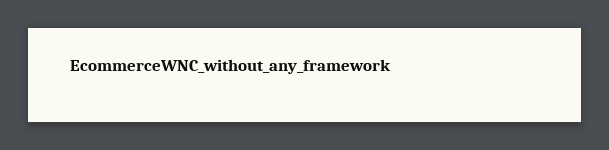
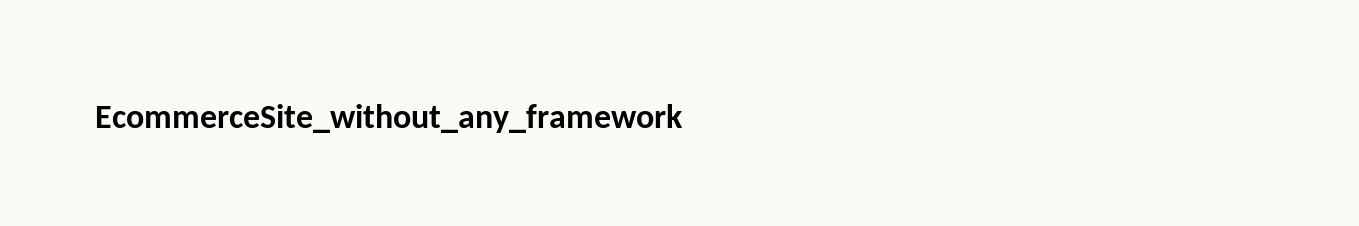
- EcommerceWNC_without_any_framework
+ EcommerceSite_without_any_framework

